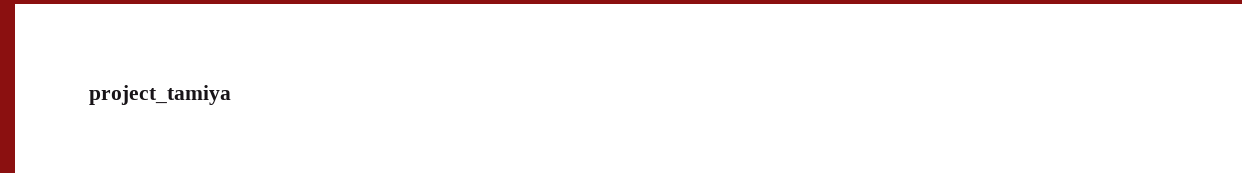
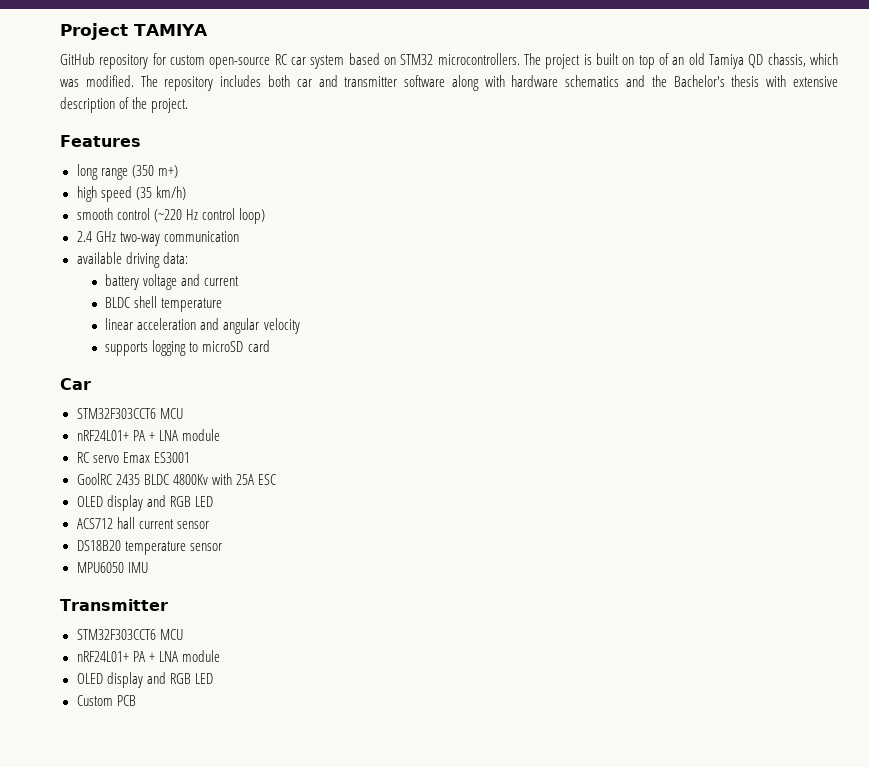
- project_tamiya
+ Project TAMIYA
+ GitHub repository for custom open-source RC car system based on STM32 microcontrollers. The project is built on top of an old Tamiya QD chassis, which was modified. The repository includes both car and transmitter software along with hardware schematics and the Bachelor's thesis with extensive description of the project.
+ Features
+ long range (350 m+)
+ high speed (35 km/h)
+ smooth control (~220 Hz control loop)
+ 2.4 GHz two-way communication
+ available driving data:
+ battery voltage and current
+ BLDC shell temperature
+ linear acceleration and angular velocity
+ supports logging to microSD card
+ Car
+ STM32F303CCT6 MCU
+ nRF24L01+ PA + LNA module
+ RC servo Emax ES3001
+ GoolRC 2435 BLDC 4800Kv with 25A ESC
+ OLED display and RGB LED
+ ACS712 hall current sensor
+ DS18B20 temperature sensor
+ MPU6050 IMU
+ Transmitter
+ STM32F303CCT6 MCU
+ nRF24L01+ PA + LNA module
+ OLED display and RGB LED
+ Custom PCB

